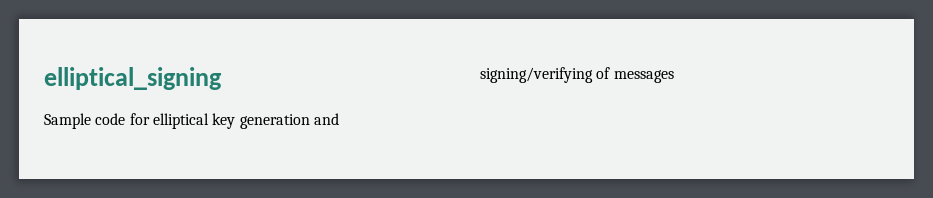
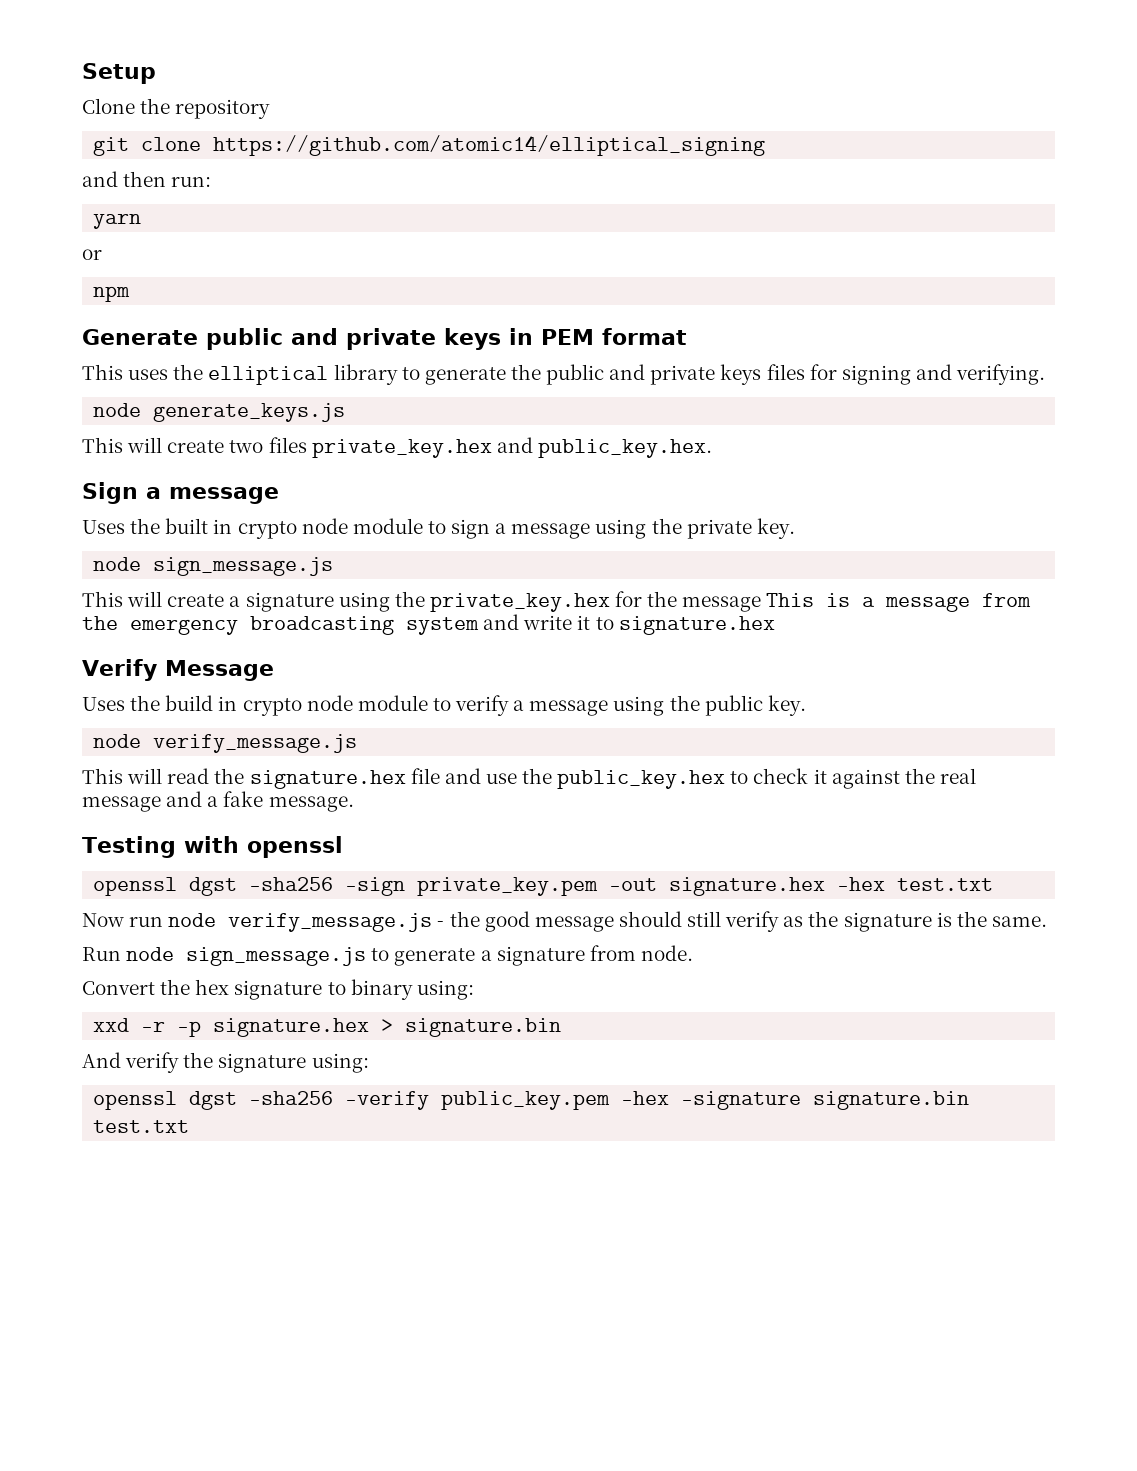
- elliptical_signing
- Sample code for elliptical key generation and signing/verifying of messages
+ Setup
+ Clone the repository
+ git clone https://github.com/atomic14/elliptical_signing
+ and then run:
+ yarn
+ or
+ npm
+ Generate public and private keys in PEM format
+ This uses the elliptical library to generate the public and private keys files for signing and verifying.
+ node generate_keys.js
+ This will create two files private_key.hex and public_key.hex.
+ Sign a message
+ Uses the built in crypto node module to sign a message using the private key.
+ node sign_message.js
+ This will create a signature using the private_key.hex for the message This is a message from the emergency broadcasting system and write it to signature.hex
+ Verify Message
+ Uses the build in crypto node module to verify a message using the public key.
+ node verify_message.js
+ This will read the signature.hex file and use the public_key.hex to check it against the real message and a fake message.
+ Testing with openssl
+ openssl dgst -sha256 -sign private_key.pem -out signature.hex -hex test.txt
+ Now run node verify_message.js - the good message should still verify as the signature is the same.
+ Run node sign_message.js to generate a signature from node.
+ Convert the hex signature to binary using:
+ xxd -r -p signature.hex > signature.bin
+ And verify the signature using:
+ openssl dgst -sha256 -verify public_key.pem -hex -signature signature.bin test.txt

